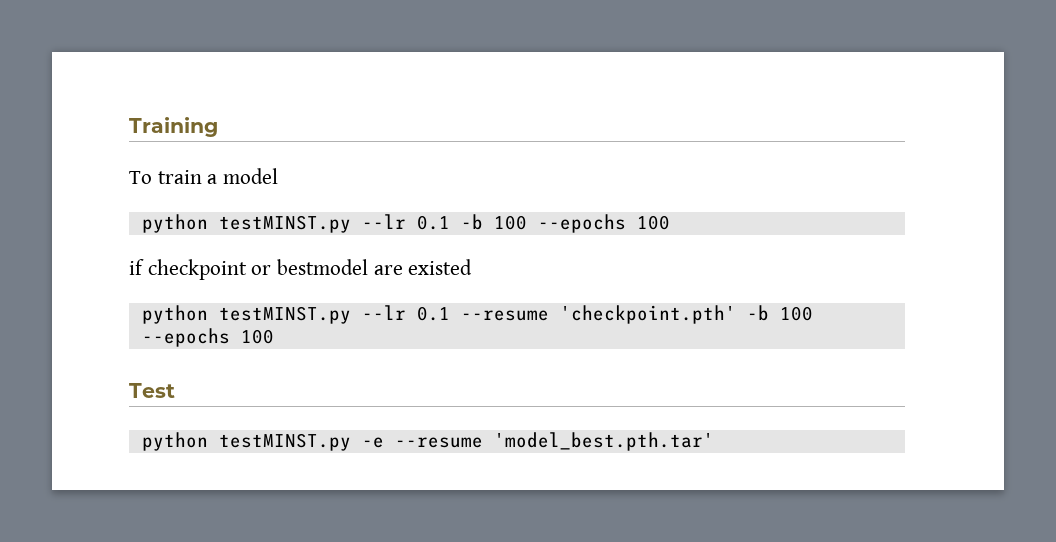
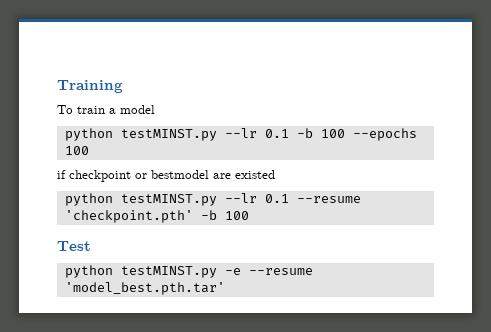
- python testMINST.py --lr 0.1 --resume 'checkpoint.pth' -b 100 --epochs 100
+ python testMINST.py --lr 0.1 --resume 'checkpoint.pth' -b 100

